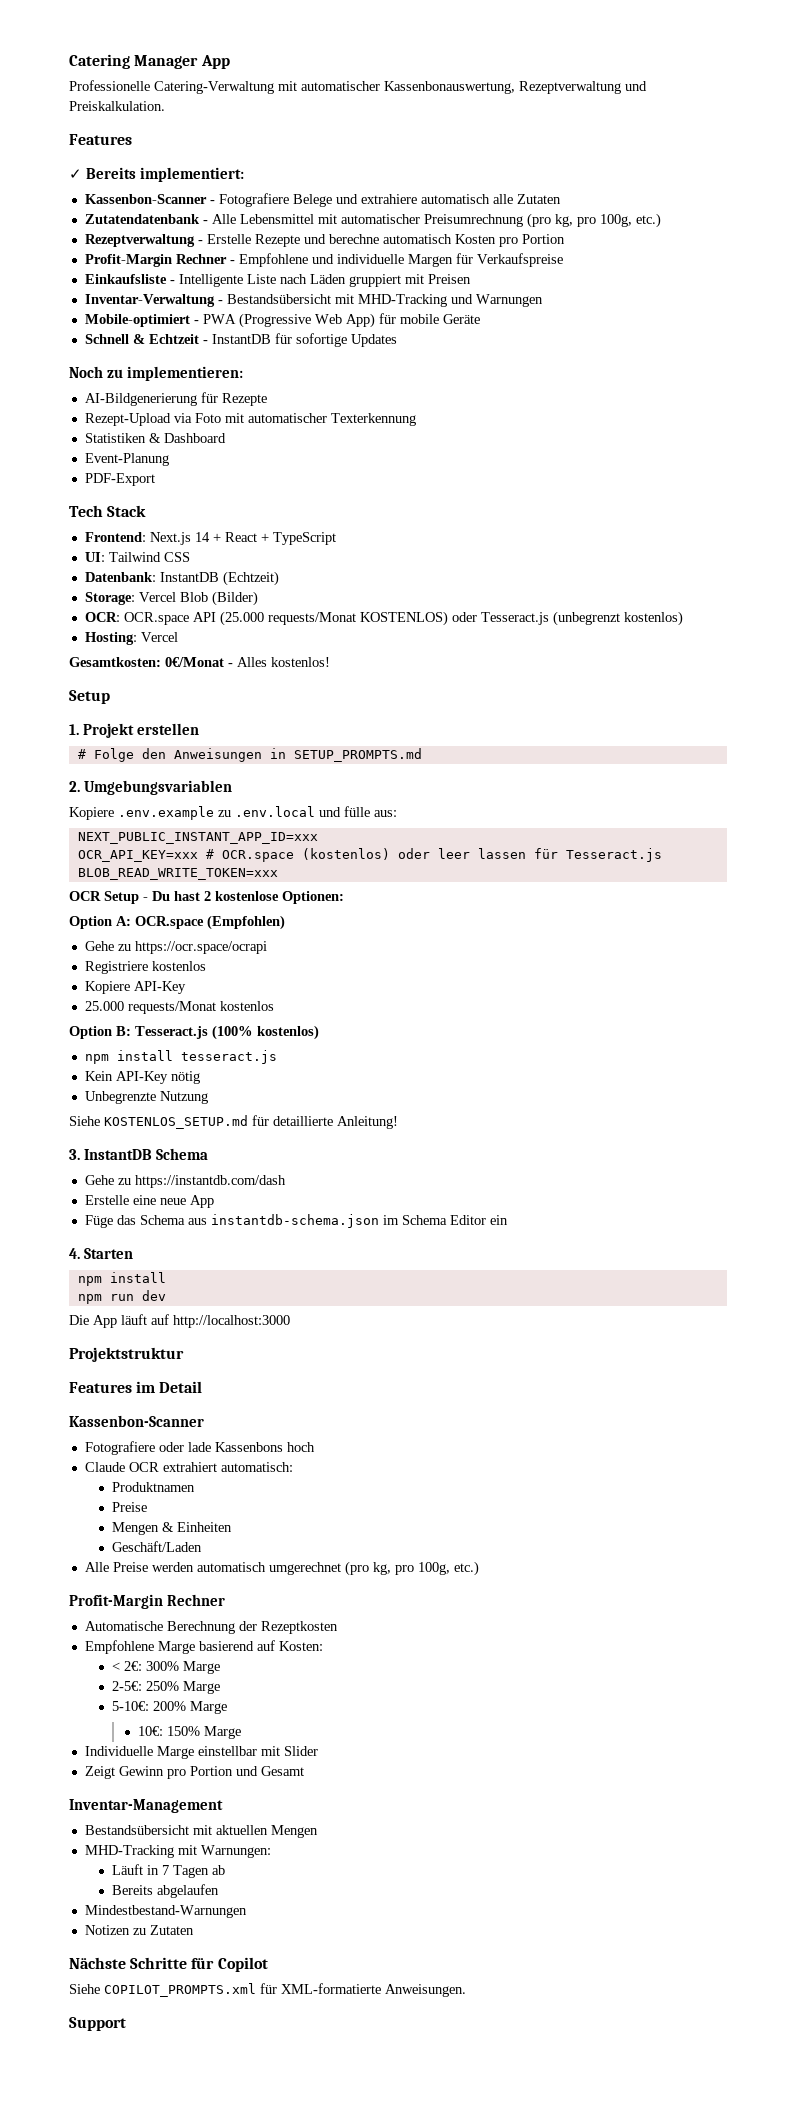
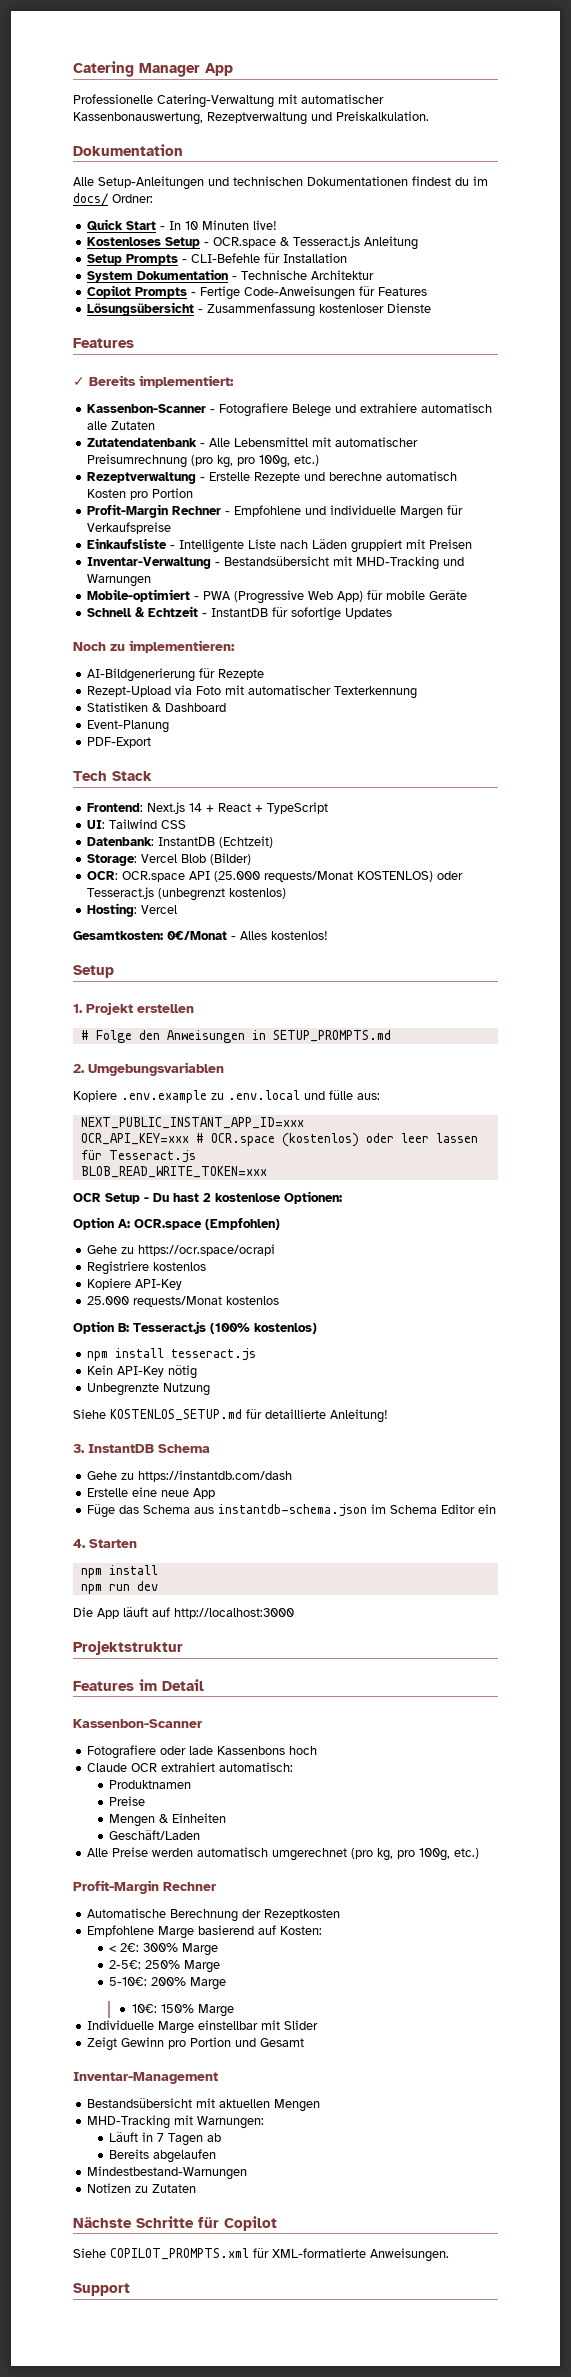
  Professionelle Catering-Verwaltung mit automatischer Kassenbonauswertung, Rezeptverwaltung und Preiskalkulation.
+ Dokumentation
+ Alle Setup-Anleitungen und technischen Dokumentationen findest du im docs/ Ordner:
+ Quick Start - In 10 Minuten live!
+ Kostenloses Setup - OCR.space & Tesseract.js Anleitung
+ Setup Prompts - CLI-Befehle für Installation
+ System Dokumentation - Technische Architektur
+ Copilot Prompts - Fertige Code-Anweisungen für Features
+ Lösungsübersicht - Zusammenfassung kostenloser Dienste

